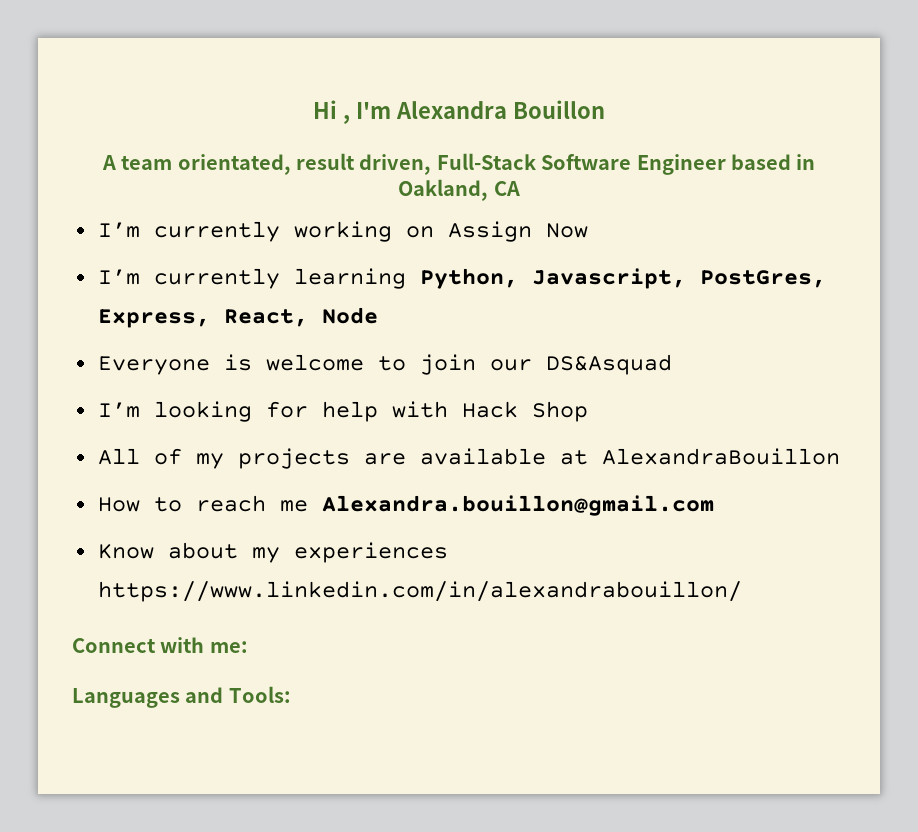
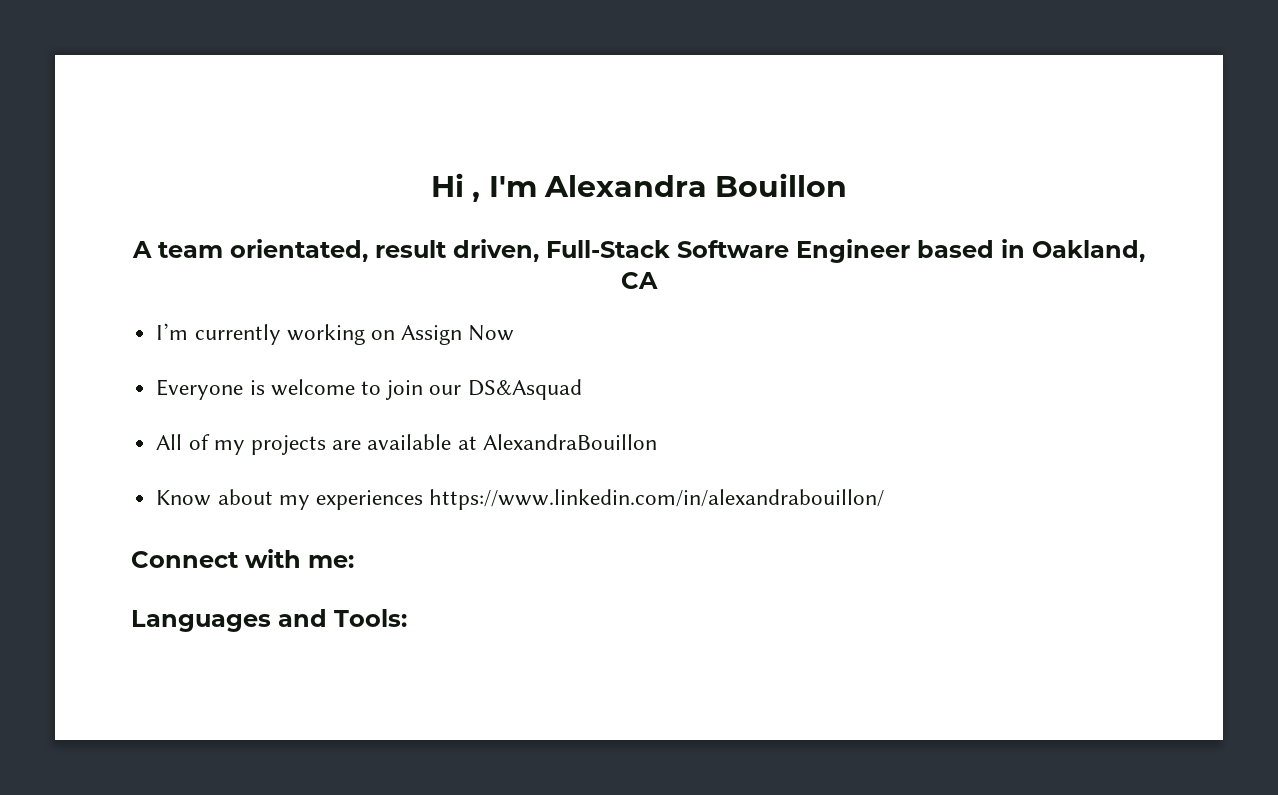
- I’m currently learning Python, Javascript, PostGres, Express, React, Node
- I’m looking for help with Hack Shop
- How to reach me Alexandra.bouillon@gmail.com

